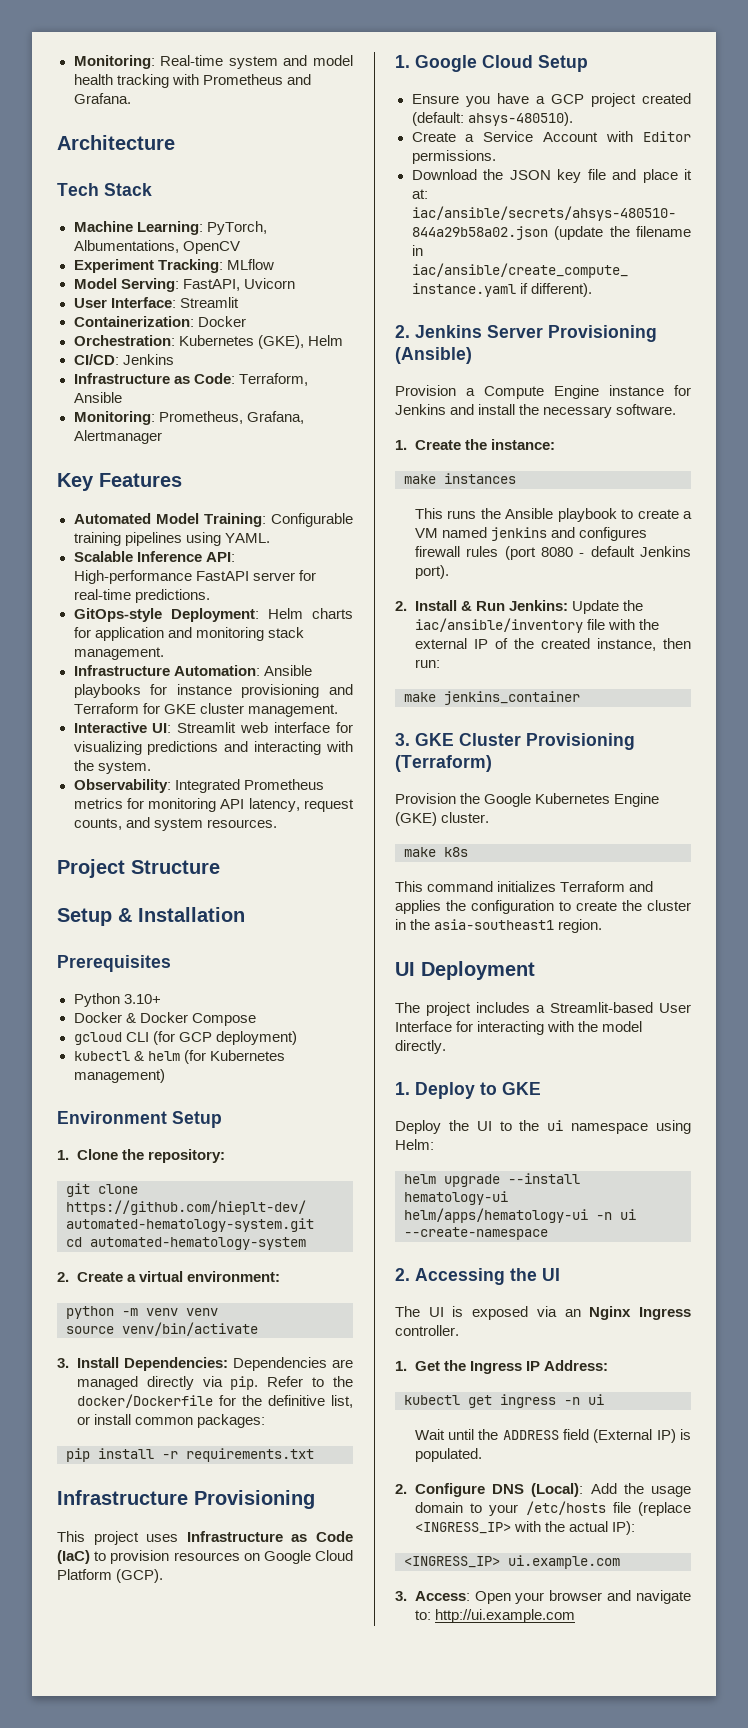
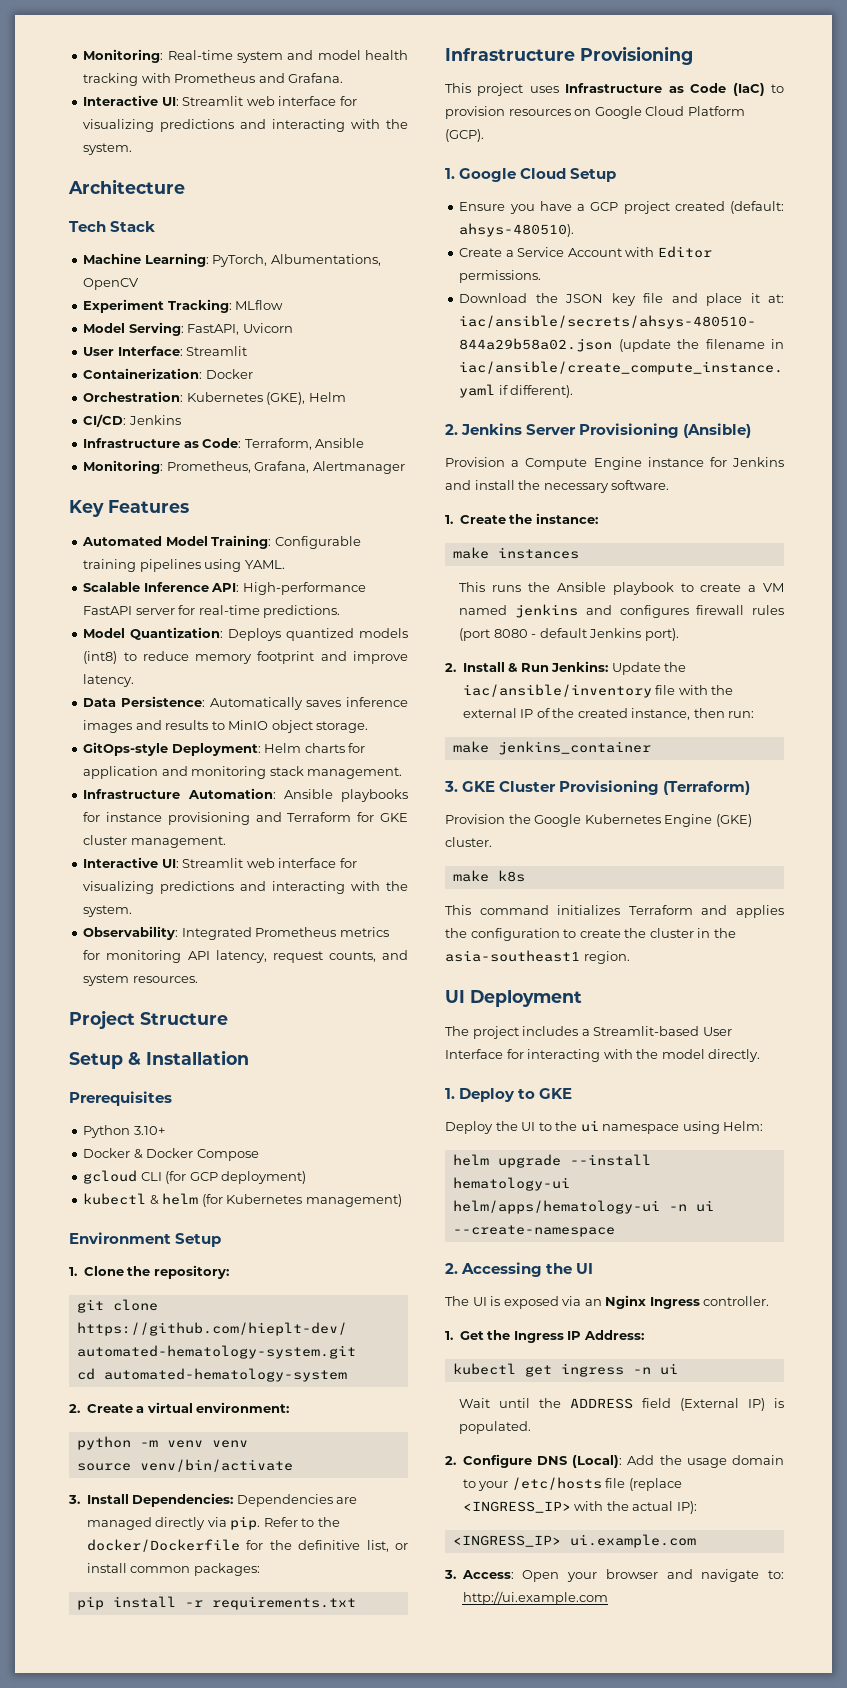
  Monitoring: Real-time system and model health tracking with Prometheus and Grafana.
+ Interactive UI: Streamlit web interface for visualizing predictions and interacting with the system.
+ Model Quantization: Deploys quantized models (int8) to reduce memory footprint and improve latency.
+ Data Persistence: Automatically saves inference images and results to MinIO object storage.

